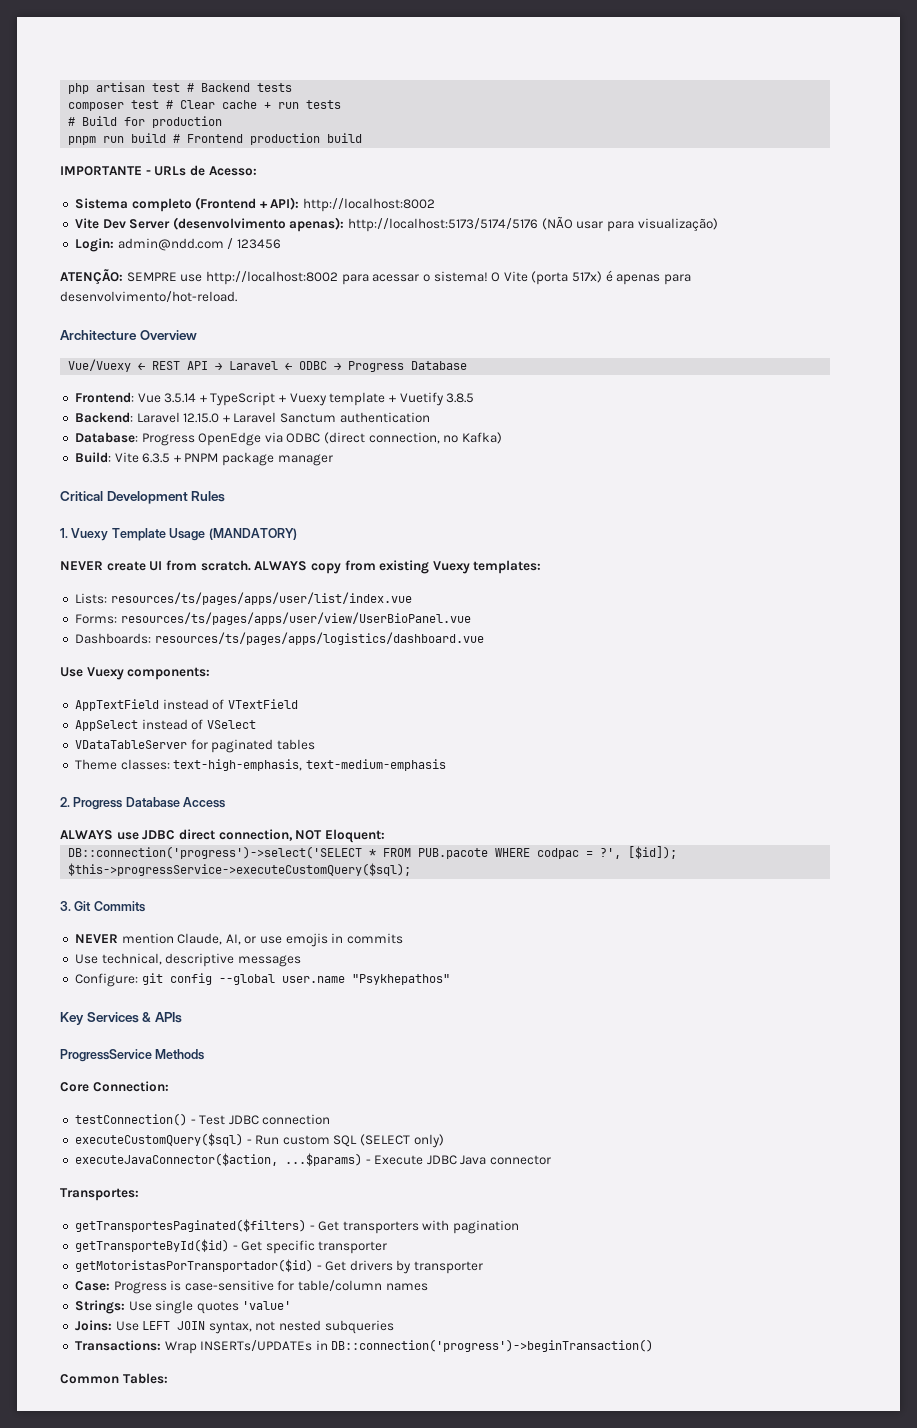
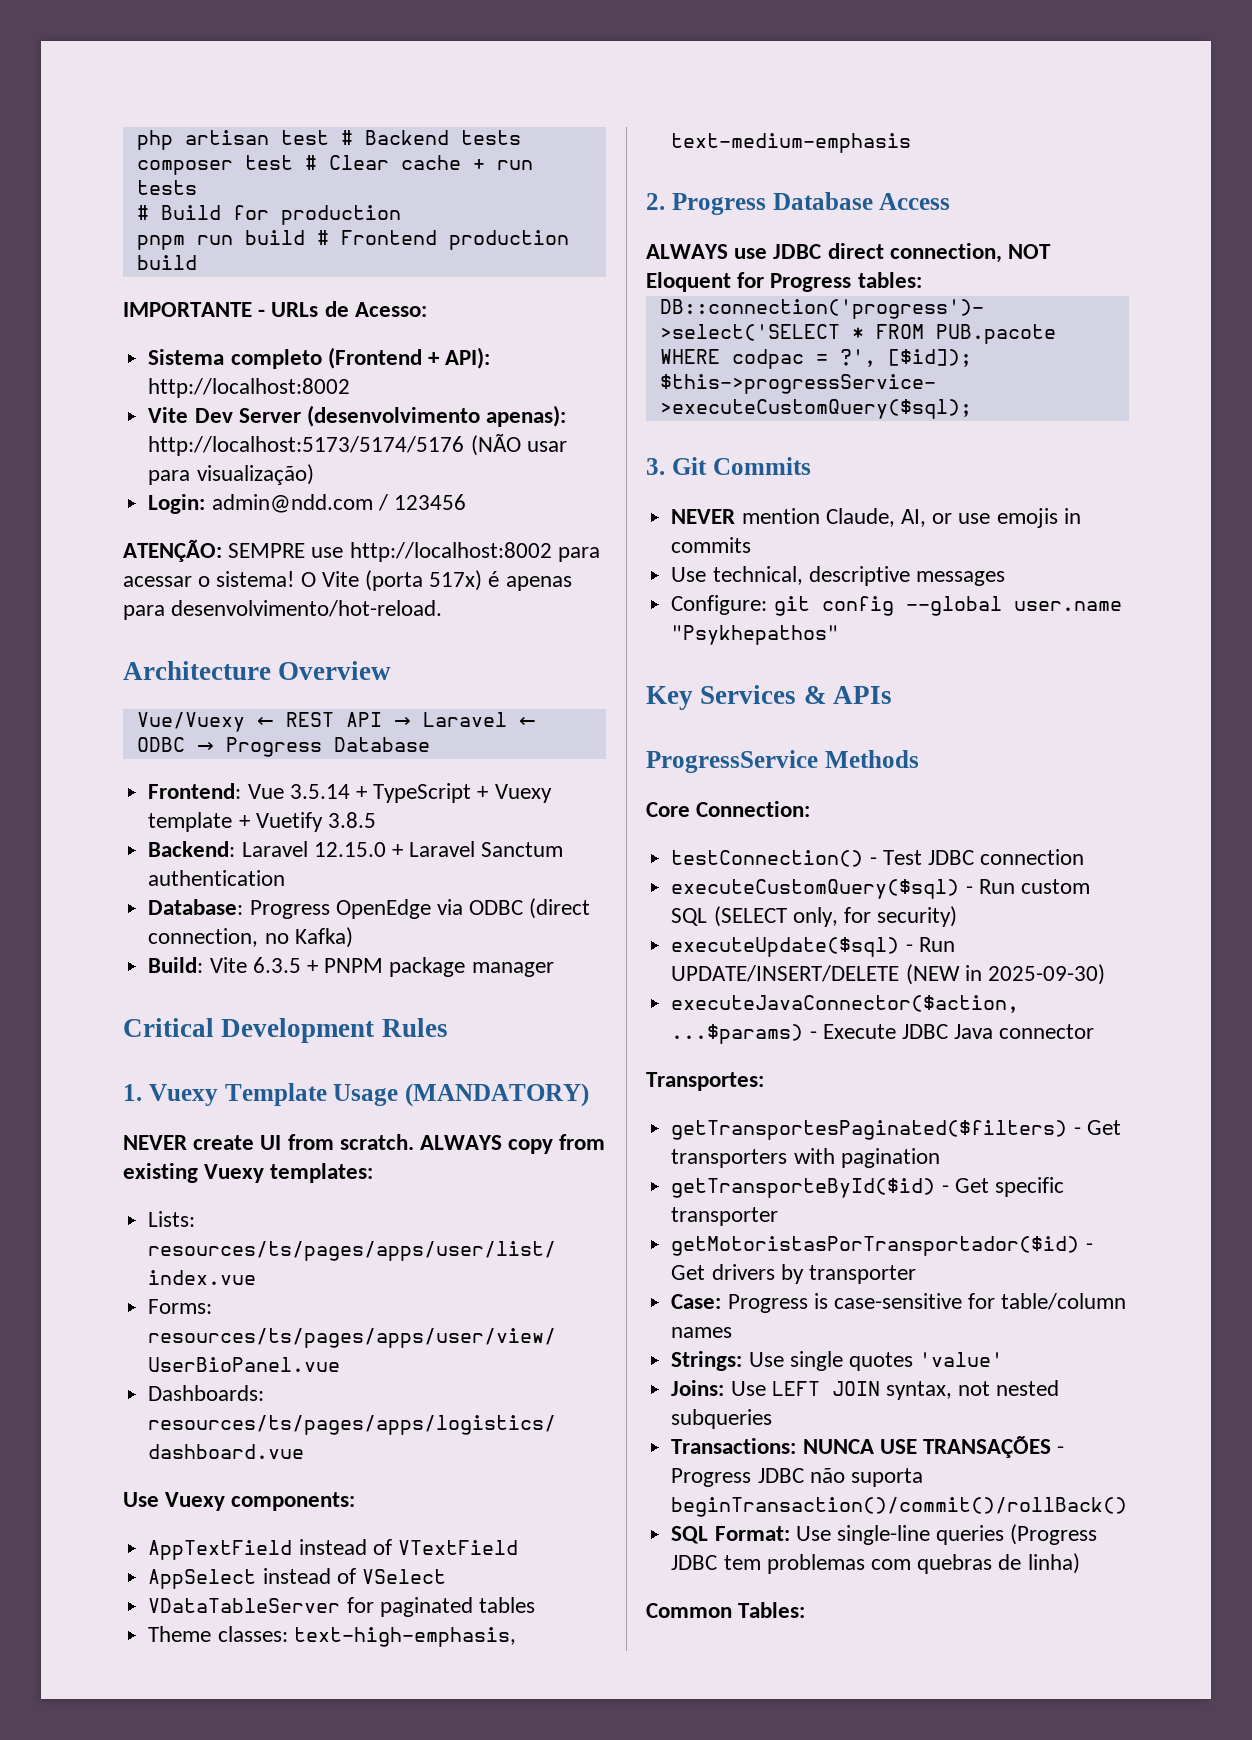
- ALWAYS use JDBC direct connection, NOT Eloquent:
+ ALWAYS use JDBC direct connection, NOT Eloquent for Progress tables:
- executeCustomQuery($sql) - Run custom SQL (SELECT only)
+ executeCustomQuery($sql) - Run custom SQL (SELECT only, for security)
+ executeUpdate($sql) - Run UPDATE/INSERT/DELETE (NEW in 2025-09-30)
- Transactions: Wrap INSERTs/UPDATEs in DB::connection('progress')->beginTransaction()
+ Transactions: NUNCA USE TRANSAÇÕES - Progress JDBC não suporta beginTransaction()/commit()/rollBack()
+ SQL Format: Use single-line queries (Progress JDBC tem problemas com quebras de linha)

